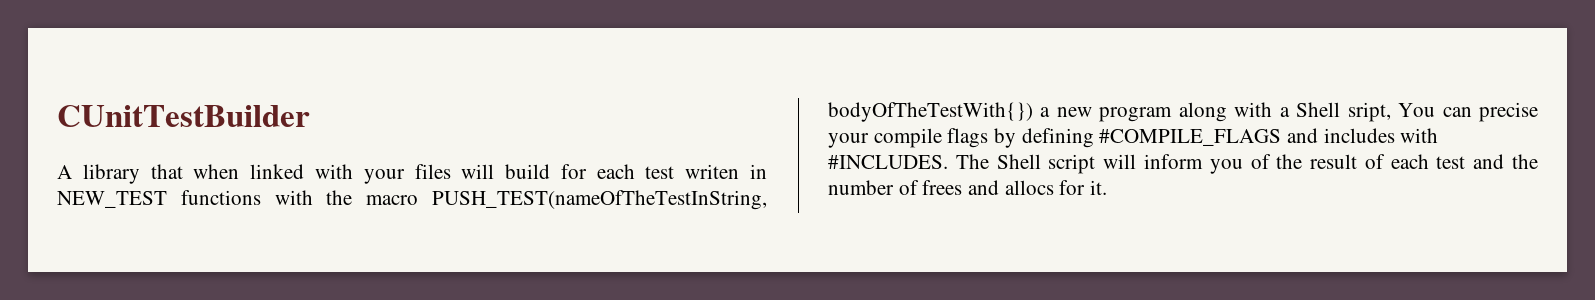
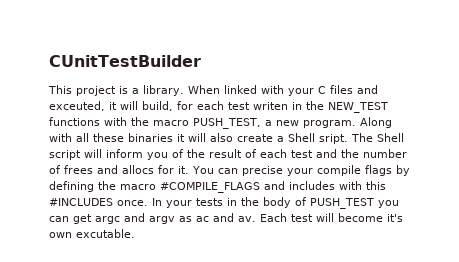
- A library that when linked with your files will build for each test writen in NEW_TEST functions with the macro PUSH_TEST(nameOfTheTestInString, bodyOfTheTestWith{}) a new program along with a Shell sript, You can precise your compile flags by defining #COMPILE_FLAGS and includes with #INCLUDES.
+ This project is a library. When linked with your C files and exceuted, it will build, for each test writen in the NEW_TEST functions with the macro PUSH_TEST, a new program. Along with all these binaries it will also create a Shell sript.
+ You can precise your compile flags by defining the macro #COMPILE_FLAGS and includes with this #INCLUDES once. In your tests in the body of PUSH_TEST you can get argc and argv as ac and av. Each test will become it's own excutable.

